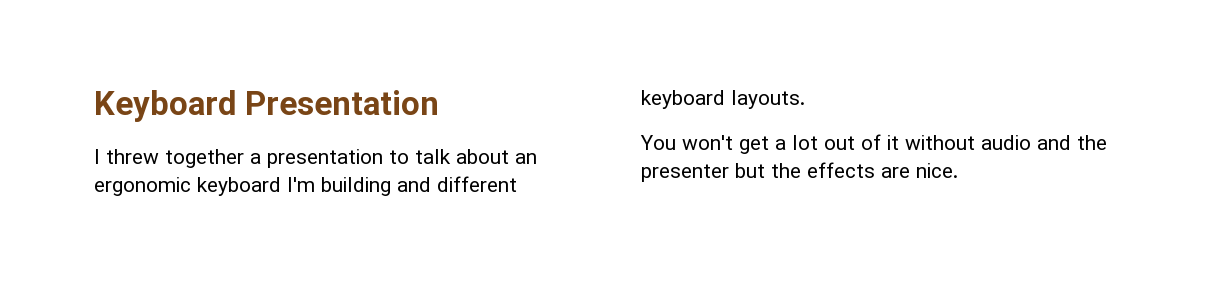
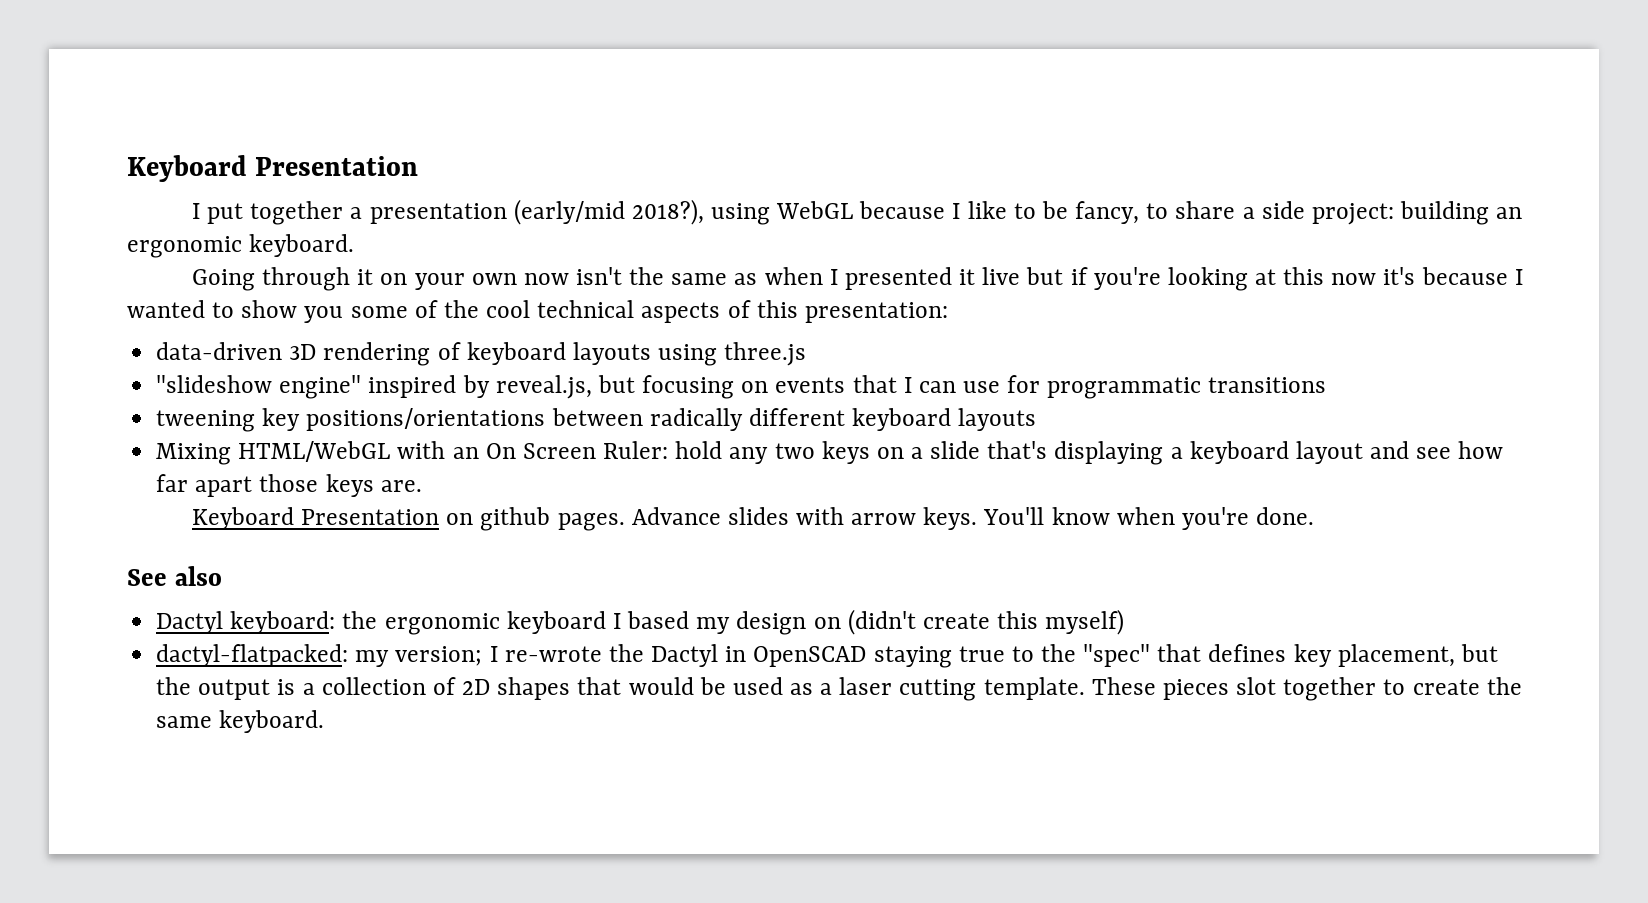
- I threw together a presentation to talk about an ergonomic keyboard I'm building and different keyboard layouts.
- You won't get a lot out of it without audio and the presenter but the effects are nice.
+ I put together a presentation (early/mid 2018?), using WebGL because I like to be fancy, to share a side project: building an ergonomic keyboard.
+ Going through it on your own now isn't the same as when I presented it live but if you're looking at this now it's because I wanted to show you some of the cool technical aspects of this presentation:
+ data-driven 3D rendering of keyboard layouts using three.js
+ "slideshow engine" inspired by reveal.js, but focusing on events that I can use for programmatic transitions
+ tweening key positions/orientations between radically different keyboard layouts
+ Mixing HTML/WebGL with an On Screen Ruler: hold any two keys on a slide that's displaying a keyboard layout and see how far apart those keys are.
+ Keyboard Presentation on github pages. Advance slides with arrow keys. You'll know when you're done.
+ See also
+ Dactyl keyboard: the ergonomic keyboard I based my design on (didn't create this myself)
+ dactyl-flatpacked: my version; I re-wrote the Dactyl in OpenSCAD staying true to the "spec" that defines key placement, but the output is a collection of 2D shapes that would be used as a laser cutting template. These pieces slot together to create the same keyboard.

